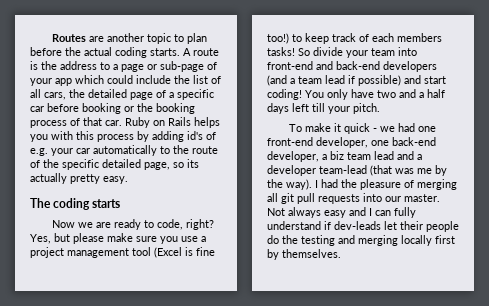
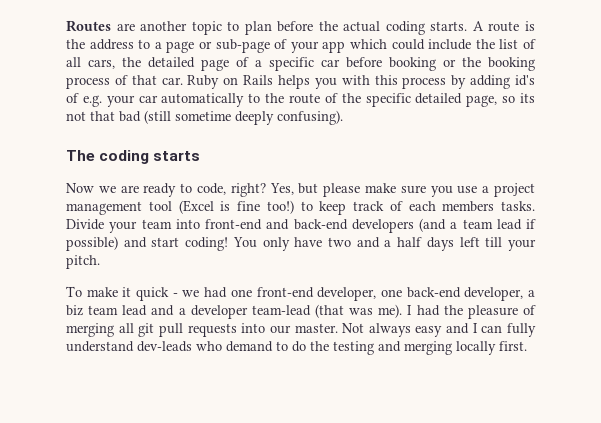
- Ruby on Rails helps you with this process by adding id's of e.g. your car automatically to the route of the specific detailed page, so its actually pretty easy.
+ Ruby on Rails helps you with this process by adding id's of e.g. your car automatically to the route of the specific detailed page, so its not that bad (still sometime deeply confusing).
- Yes, but please make sure you use a project management tool (Excel is fine too!) to keep track of each members tasks! So divide your team into front-end and back-end developers (and a team lead if possible) and start coding!
+ Yes, but please make sure you use a project management tool (Excel is fine too!) to keep track of each members tasks. Divide your team into front-end and back-end developers (and a team lead if possible) and start coding!
- To make it quick - we had one front-end developer, one back-end developer, a biz team lead and a developer team-lead (that was me by the way).
+ To make it quick - we had one front-end developer, one back-end developer, a biz team lead and a developer team-lead (that was me).
- Not always easy and I can fully understand if dev-leads let their people do the testing and merging locally first by themselves.
+ Not always easy and I can fully understand dev-leads who demand to do the testing and merging locally first.

